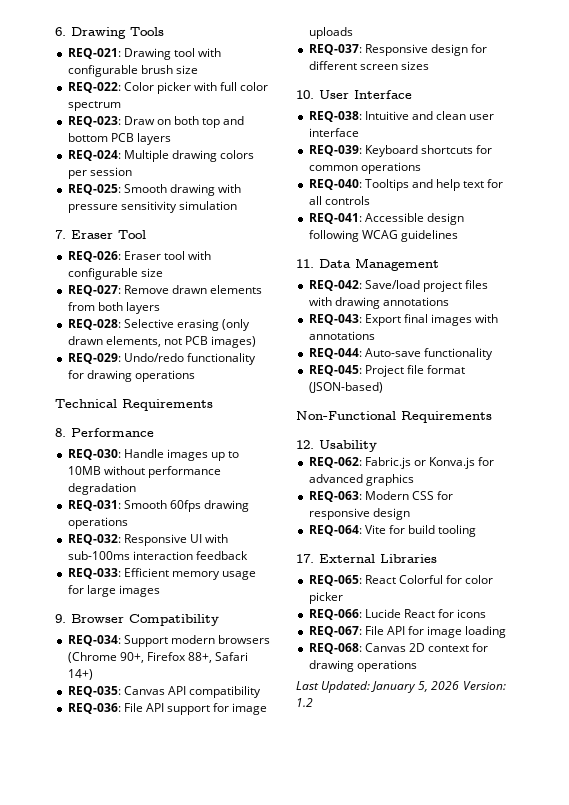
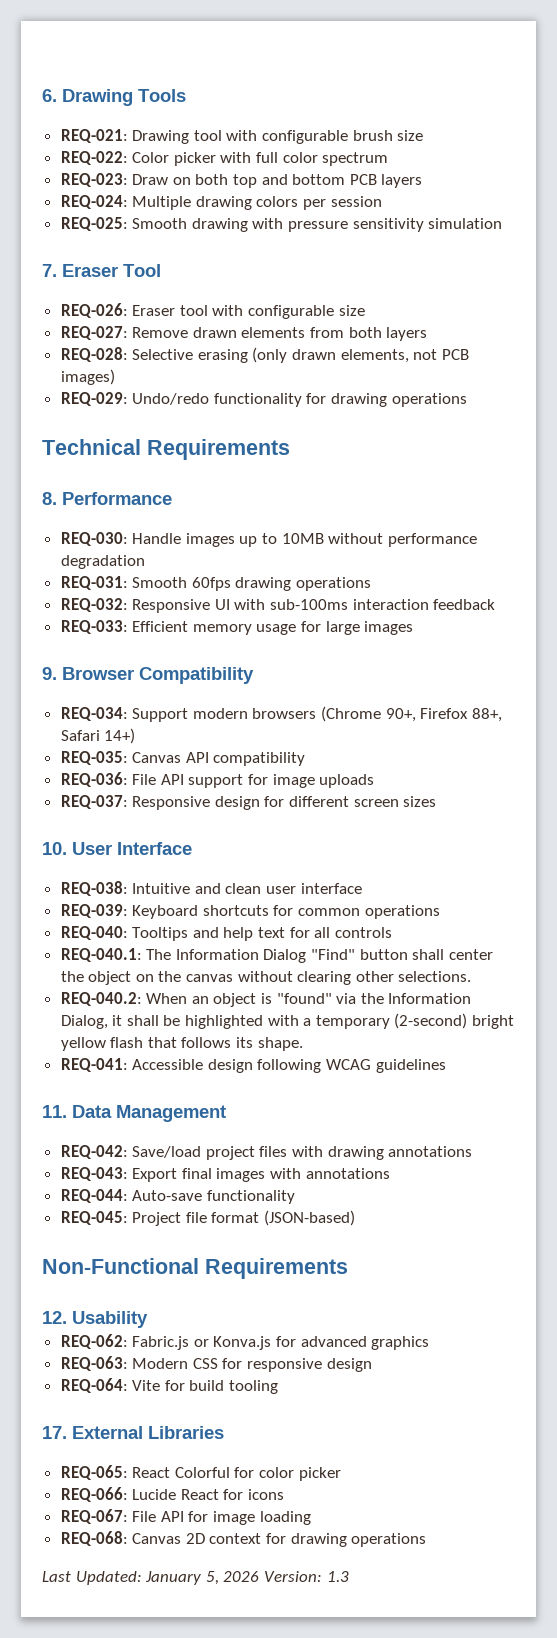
+ REQ-040.1: The Information Dialog "Find" button shall center the object on the canvas without clearing other selections.
+ REQ-040.2: When an object is "found" via the Information Dialog, it shall be highlighted with a temporary (2-second) bright yellow flash that follows its shape.
- Last Updated: January 5, 2026 Version: 1.2
+ Last Updated: January 5, 2026 Version: 1.3

